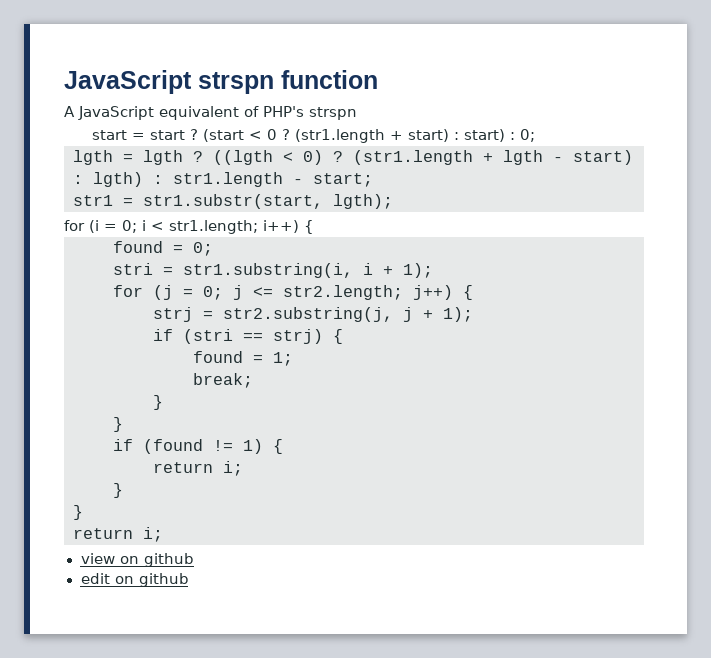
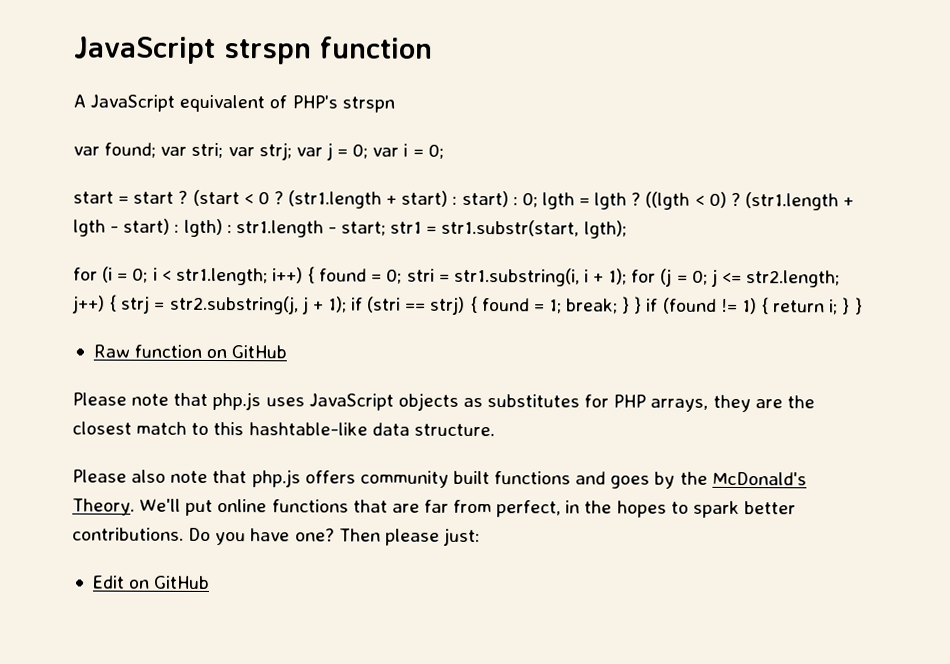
+ var found; var stri; var strj; var j = 0; var i = 0;
- (str1.length + start) : start) : 0;
- lgth = lgth ?
+ (str1.length + start) : start) : 0; lgth = lgth ?
- (str1.length + lgth - start) : lgth) : str1.length - start;
- str1 = str1.substr(start, lgth);
+ (str1.length + lgth - start) : lgth) : str1.length - start; str1 = str1.substr(start, lgth);
- for (i = 0; i < str1.length; i++) {
- found = 0;
- stri = str1.substring(i, i + 1);
- for (j = 0; j <= str2.length; j++) {
- strj = str2.substring(j, j + 1);
- if (stri == strj) {
- found = 1;
- break;
- }
- }
- if (found != 1) {
- return i;
- }
- }
- return i;
- view on github
- edit on github
+ for (i = 0; i < str1.length; i++) { found = 0; stri = str1.substring(i, i + 1); for (j = 0; j <= str2.length; j++) { strj = str2.substring(j, j + 1); if (stri == strj) { found = 1; break; } } if (found != 1) { return i; } }
+ Raw function on GitHub
+ Please note that php.js uses JavaScript objects as substitutes for PHP arrays, they are the closest match to this hashtable-like data structure.
+ Please also note that php.js offers community built functions and goes by the McDonald's Theory. We'll put online functions that are far from perfect, in the hopes to spark better contributions. Do you have one? Then please just:
+ Edit on GitHub

